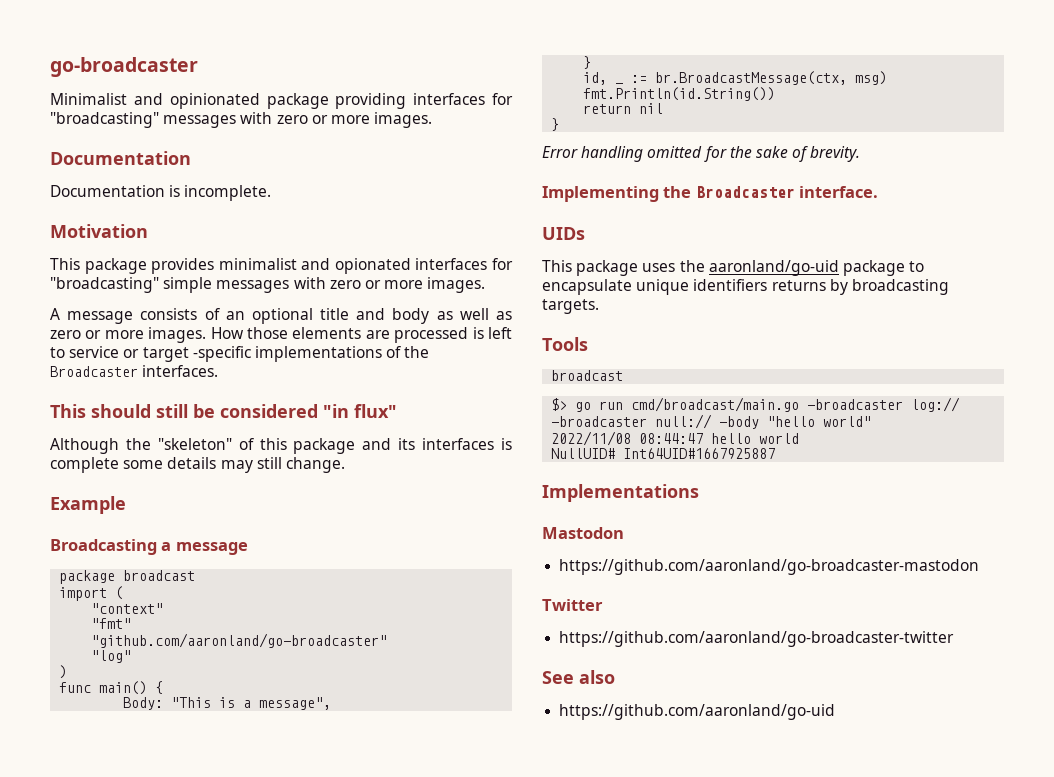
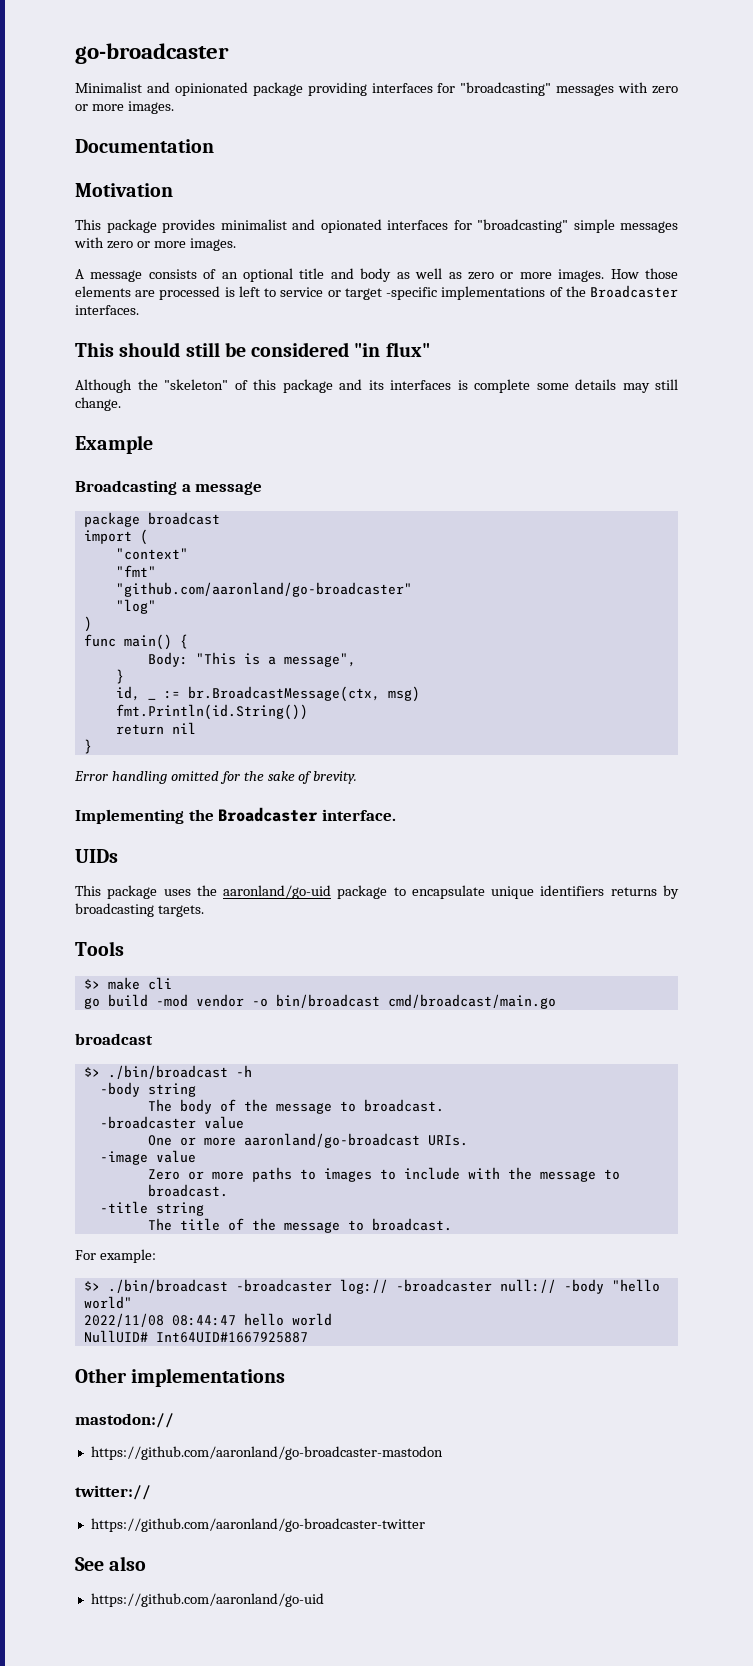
- Documentation is incomplete.
  Tools
+ $> make cli
+ go build -mod vendor -o bin/broadcast cmd/broadcast/main.go
  broadcast
- $> go run cmd/broadcast/main.go -broadcaster log:// -broadcaster null:// -body "hello world"
+ $> ./bin/broadcast -h
+ -body string
+ The body of the message to broadcast.
+ -broadcaster value
+ One or more aaronland/go-broadcast URIs.
+ -image value
+ Zero or more paths to images to include with the message to broadcast.
+ -title string
+ The title of the message to broadcast.
+ For example:
+ $> ./bin/broadcast -broadcaster log:// -broadcaster null:// -body "hello world"
- Implementations
- Mastodon
+ Other implementations
+ mastodon://
- Twitter
+ twitter://

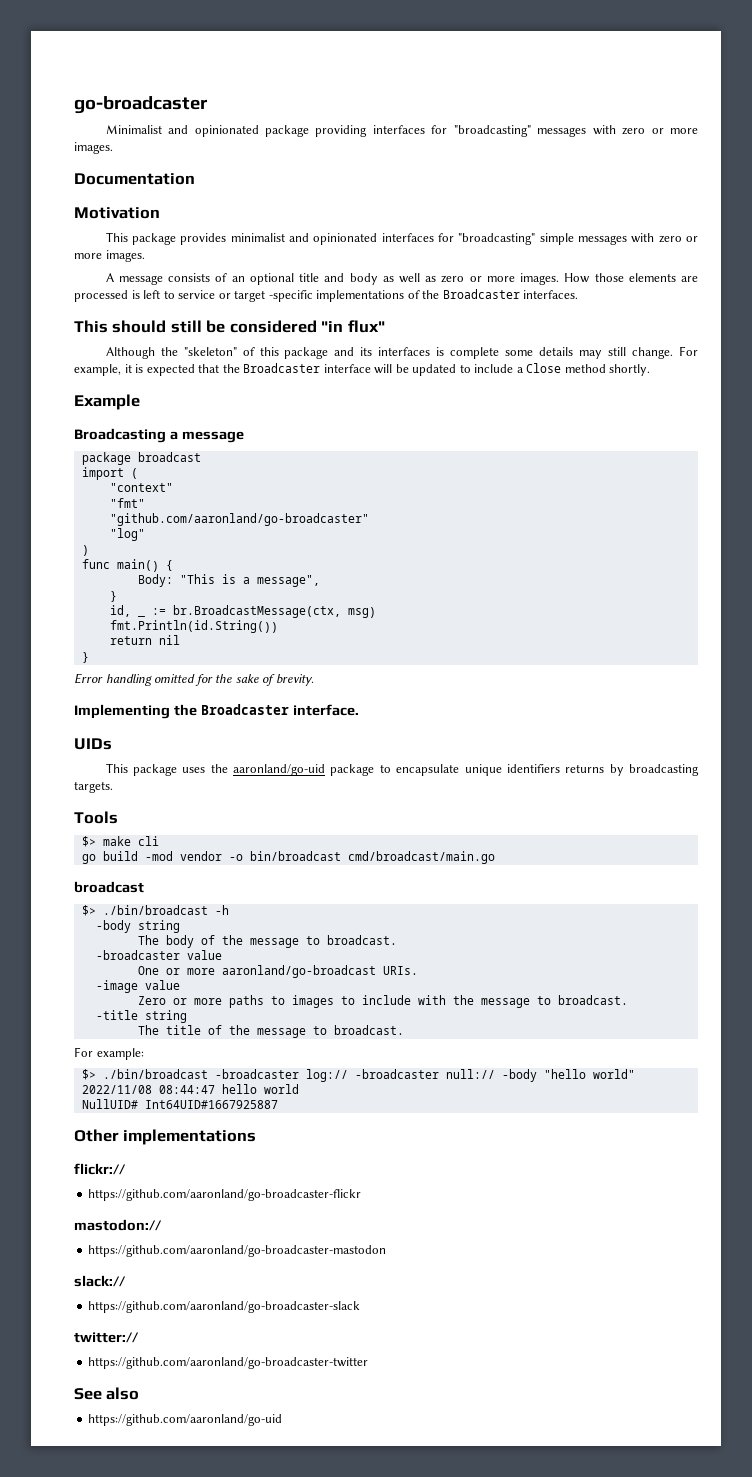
- This package provides minimalist and opionated interfaces for "broadcasting" simple messages with zero or more images.
+ This package provides minimalist and opinionated interfaces for "broadcasting" simple messages with zero or more images.
+ For example, it is expected that the Broadcaster interface will be updated to include a Close method shortly.
+ flickr://
+ https://github.com/aaronland/go-broadcaster-flickr
+ slack://
+ https://github.com/aaronland/go-broadcaster-slack

